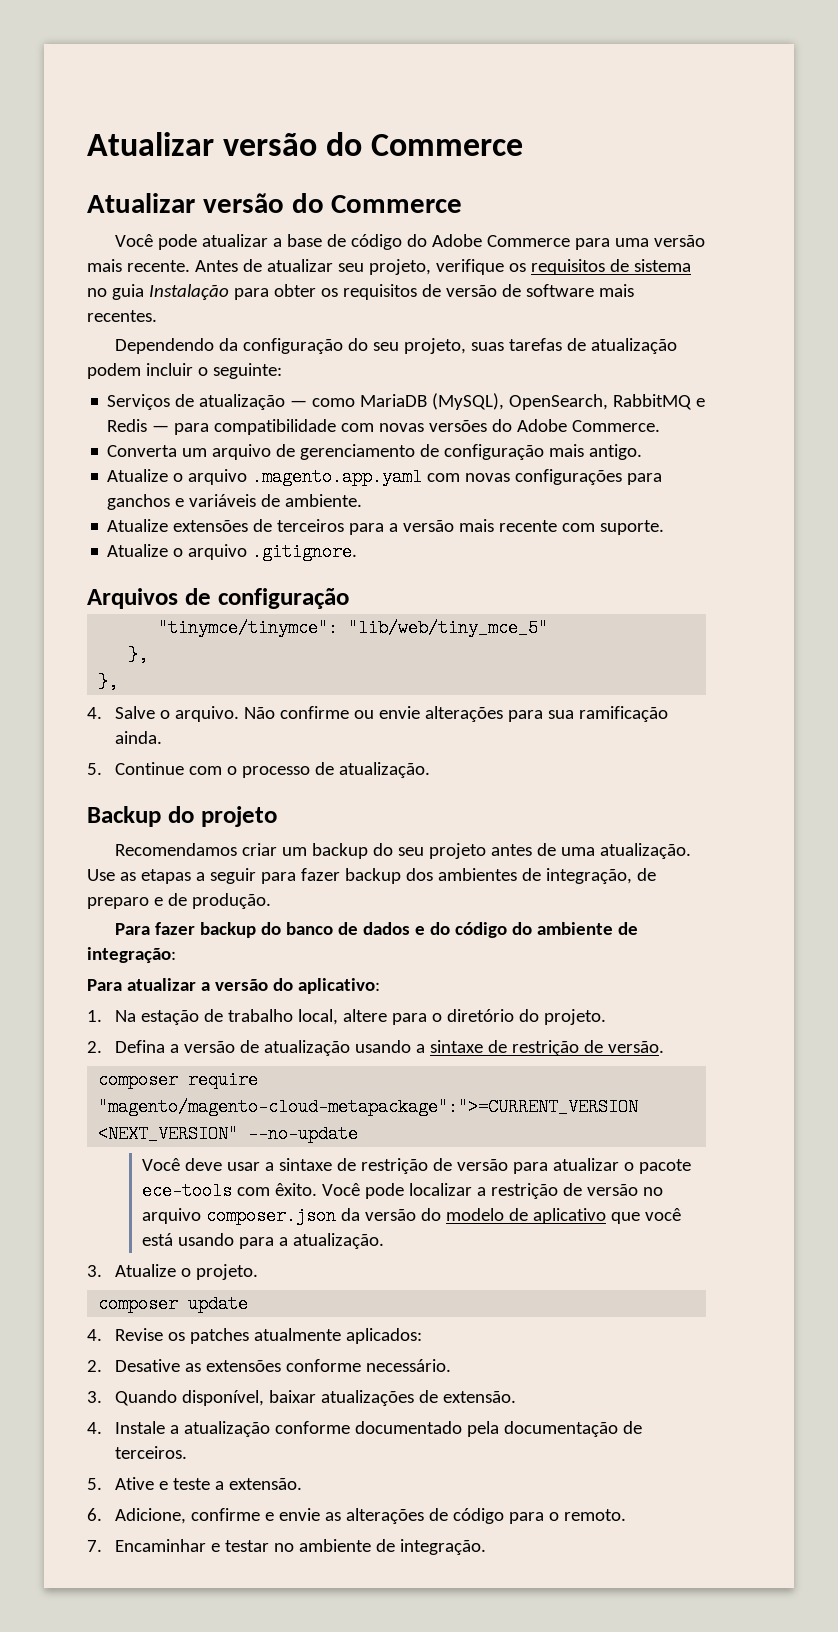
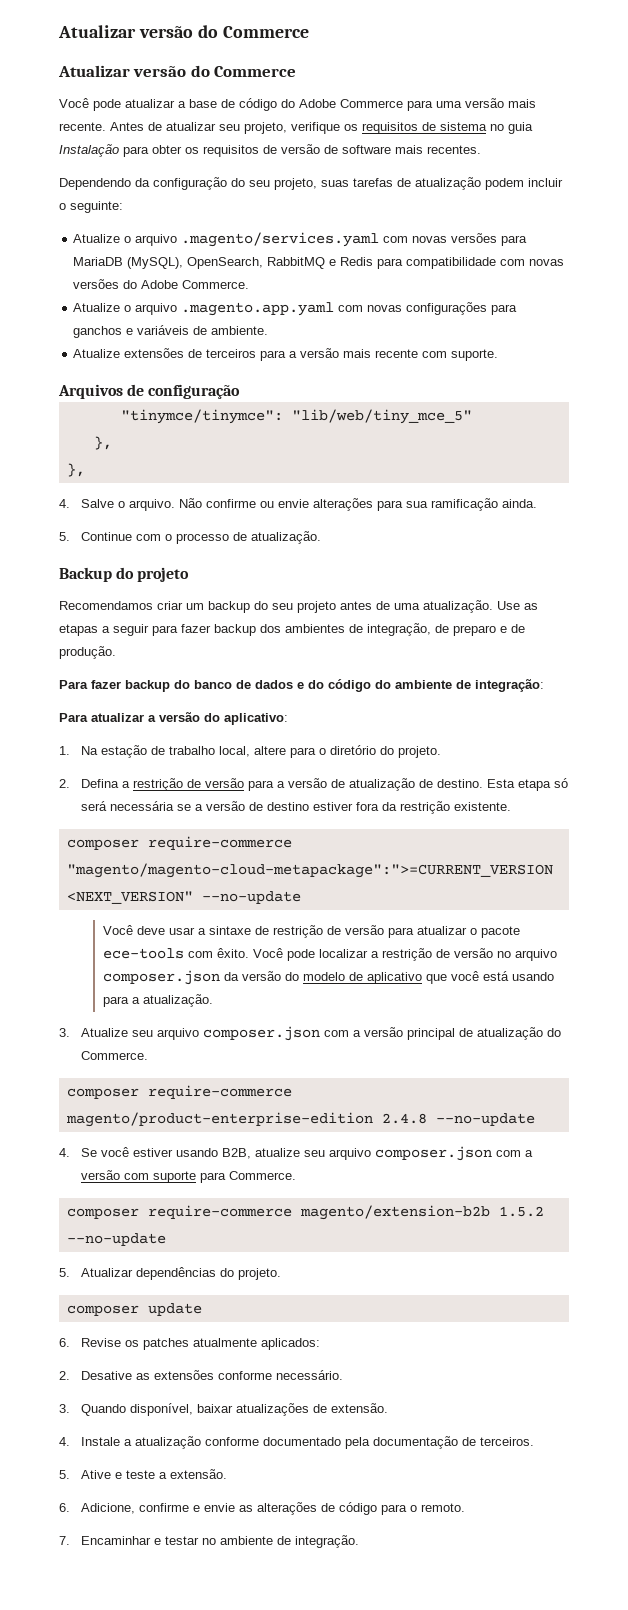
- Serviços de atualização — como MariaDB (MySQL), OpenSearch, RabbitMQ e Redis — para compatibilidade com novas versões do Adobe Commerce.
+ Atualize o arquivo .magento/services.yaml com novas versões para MariaDB (MySQL), OpenSearch, RabbitMQ e Redis para compatibilidade com novas versões do Adobe Commerce.
- Converta um arquivo de gerenciamento de configuração mais antigo.
- Atualize o arquivo .gitignore.
- 2. Defina a versão de atualização usando a sintaxe de restrição de versão.
- composer require "magento/magento-cloud-metapackage":">=CURRENT_VERSION <NEXT_VERSION" --no-update
+ 2. Defina a restrição de versão para a versão de atualização de destino. Esta etapa só será necessária se a versão de destino estiver fora da restrição existente.
+ composer require-commerce "magento/magento-cloud-metapackage":">=CURRENT_VERSION <NEXT_VERSION" --no-update
- 3. Atualize o projeto.
+ 3. Atualize seu arquivo composer.json com a versão principal de atualização do Commerce.
+ composer require-commerce magento/product-enterprise-edition 2.4.8 --no-update
+ 4. Se você estiver usando B2B, atualize seu arquivo composer.json com a versão com suporte para Commerce.
+ composer require-commerce magento/extension-b2b 1.5.2 --no-update
+ 5. Atualizar dependências do projeto.
- 4. Revise os patches atualmente aplicados:
+ 6. Revise os patches atualmente aplicados:

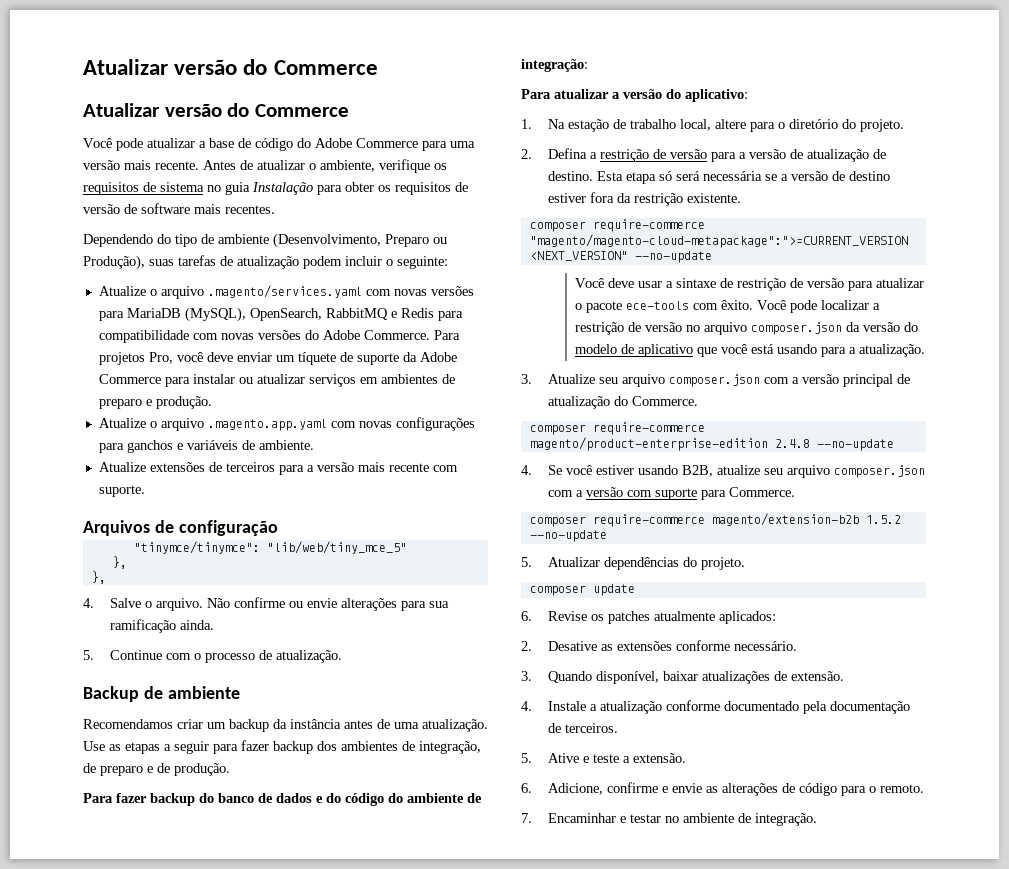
- Antes de atualizar seu projeto, verifique os requisitos de sistema no guia Instalação para obter os requisitos de versão de software mais recentes.
+ Antes de atualizar o ambiente, verifique os requisitos de sistema no guia Instalação para obter os requisitos de versão de software mais recentes.
- Dependendo da configuração do seu projeto, suas tarefas de atualização podem incluir o seguinte:
+ Dependendo do tipo de ambiente (Desenvolvimento, Preparo ou Produção), suas tarefas de atualização podem incluir o seguinte:
+ Para projetos Pro, você deve enviar um tíquete de suporte da Adobe Commerce para instalar ou atualizar serviços em ambientes de preparo e produção.
- Backup do projeto
+ Backup de ambiente
- Recomendamos criar um backup do seu projeto antes de uma atualização.
+ Recomendamos criar um backup da instância antes de uma atualização.

